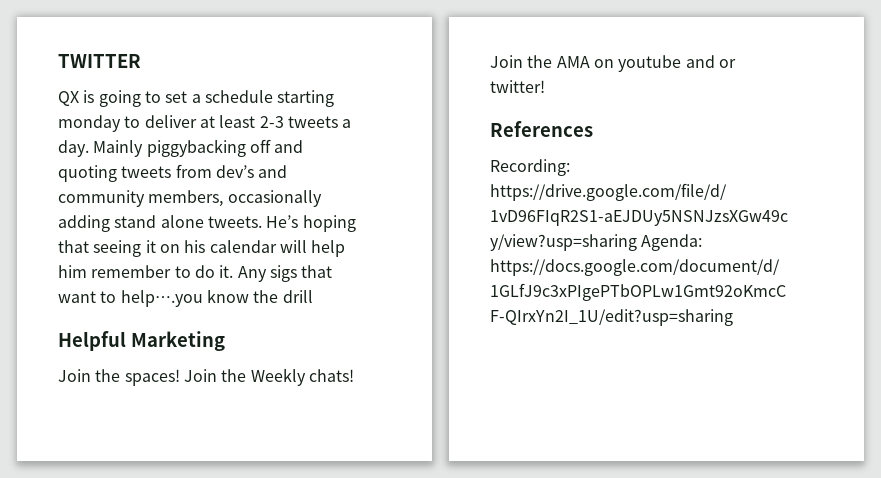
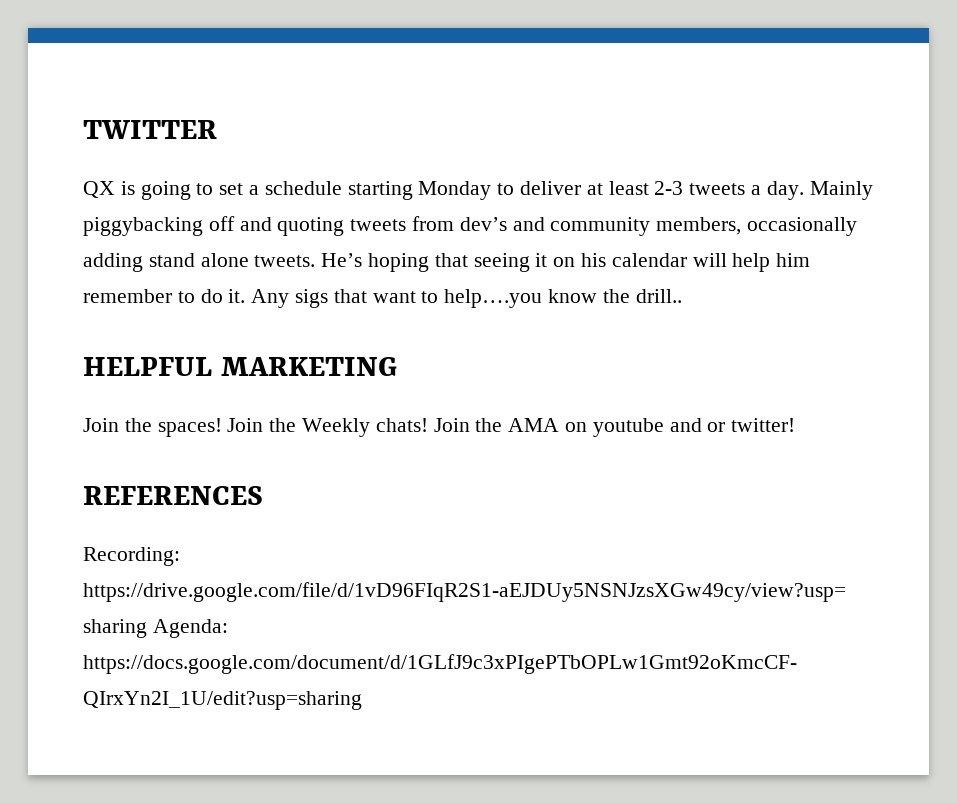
- QX is going to set a schedule starting monday to deliver at least 2-3 tweets a day.
+ QX is going to set a schedule starting Monday to deliver at least 2-3 tweets a day.
- Any sigs that want to help….you know the drill
- Helpful Marketing
+ Any sigs that want to help….you know the drill..
+ HELPFUL MARKETING
- References
+ REFERENCES

